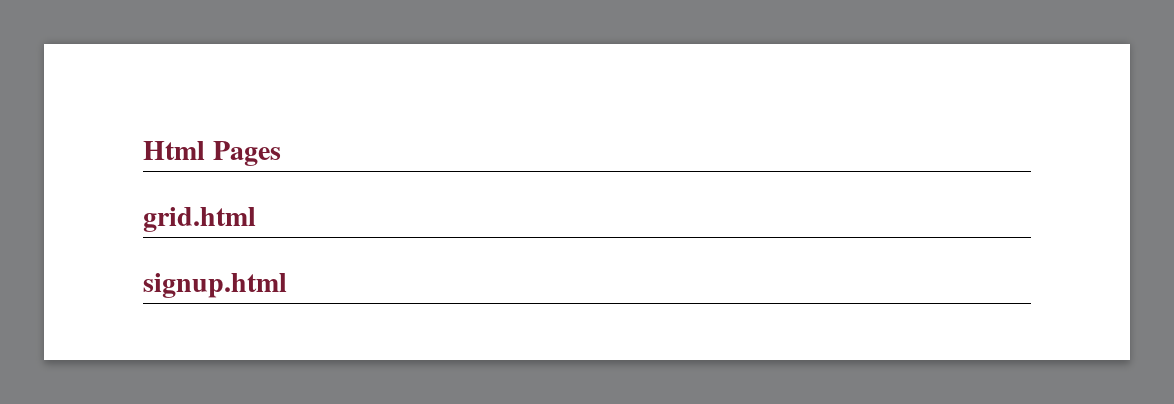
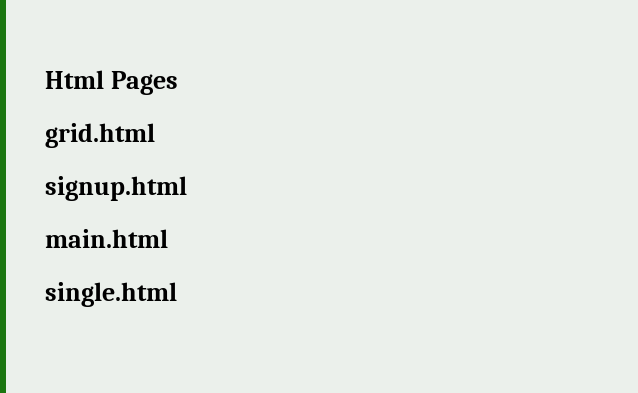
+ main.html
+ single.html

